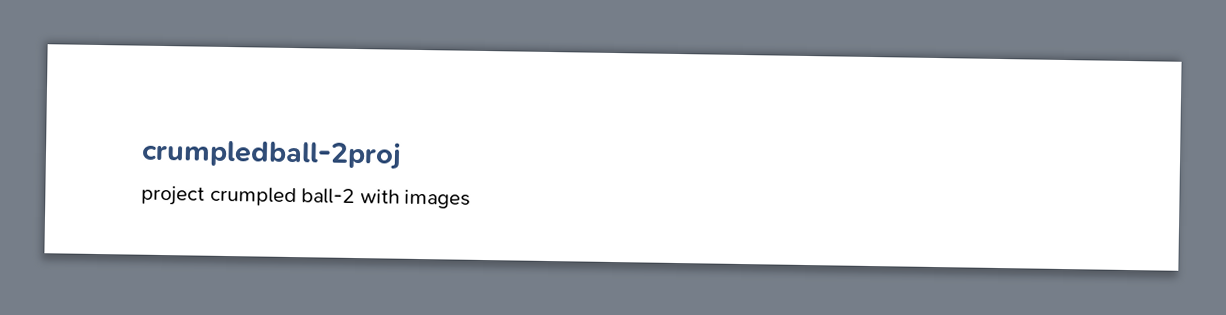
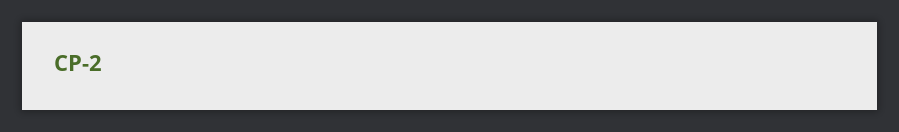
- crumpledball-2proj
- project crumpled ball-2 with images
+ CP-2

